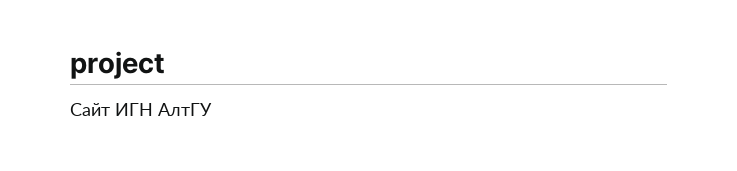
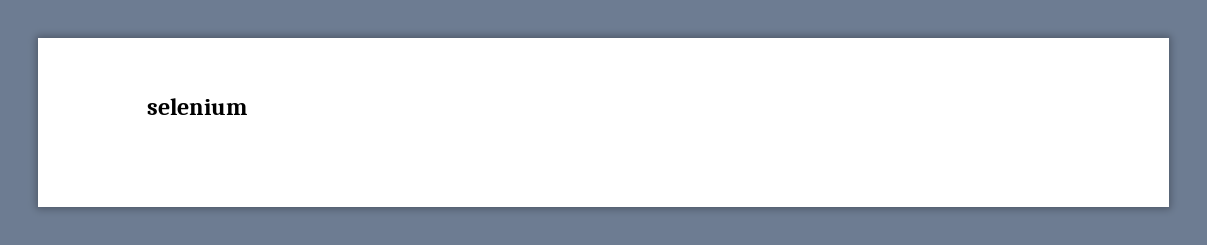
- project
- Сайт ИГН АлтГУ
+ selenium

